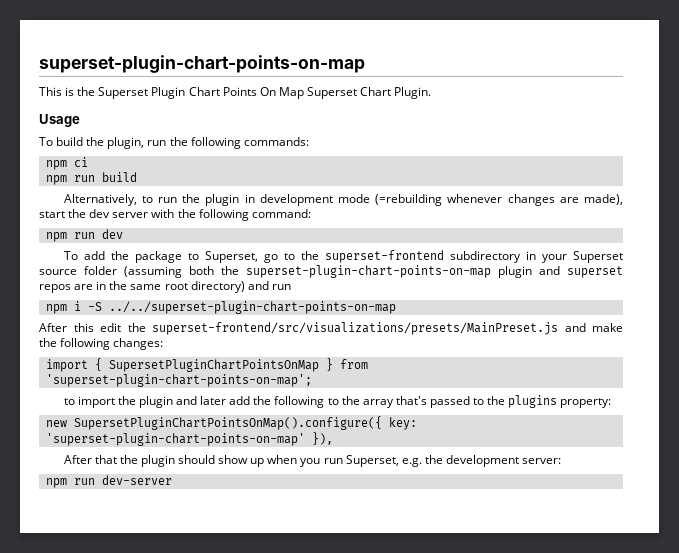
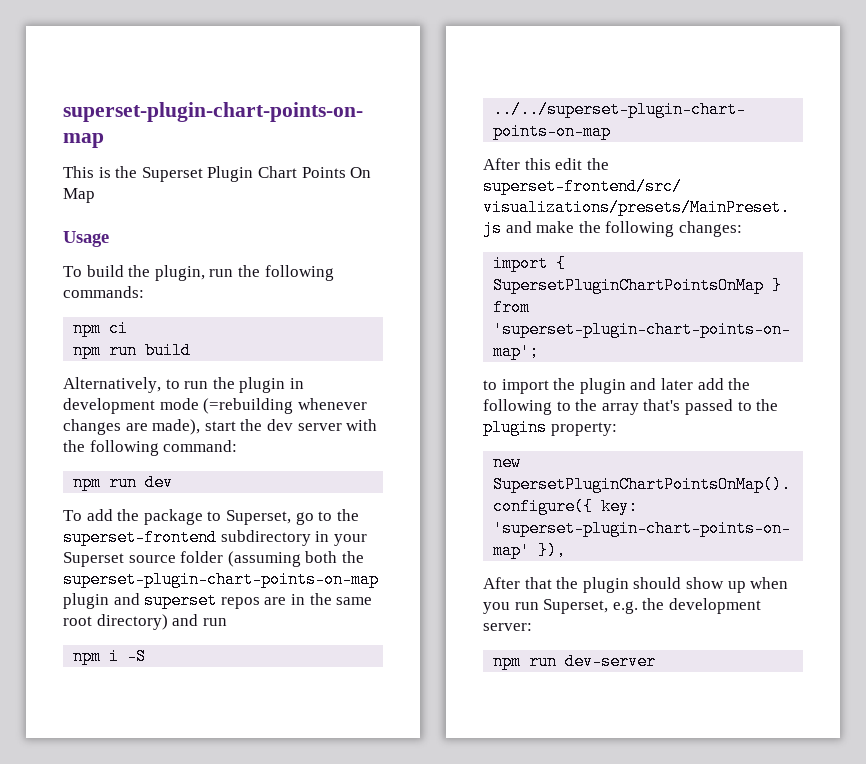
- This is the Superset Plugin Chart Points On Map Superset Chart Plugin.
+ This is the Superset Plugin Chart Points On Map

